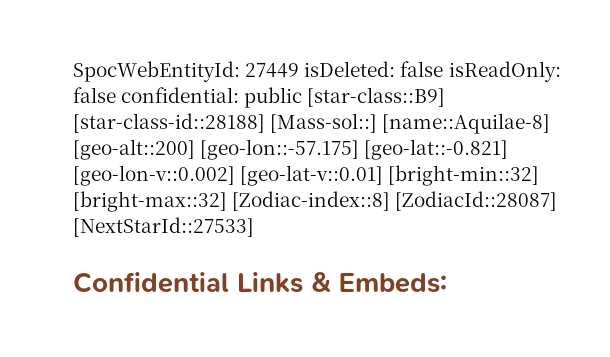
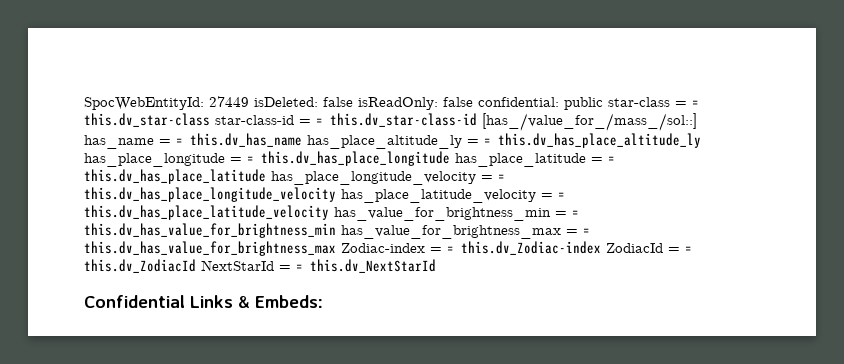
- SpocWebEntityId: 27449 isDeleted: false isReadOnly: false confidential: public [star-class::B9] [star-class-id::28188] [Mass-sol::] [name::Aquilae-8] [geo-alt::200] [geo-lon::-57.175] [geo-lat::-0.821] [geo-lon-v::0.002] [geo-lat-v::0.01] [bright-min::32] [bright-max::32] [Zodiac-index::8] [ZodiacId::28087] [NextStarId::27533]
+ SpocWebEntityId: 27449 isDeleted: false isReadOnly: false confidential: public star-class = = this.dv_star-class star-class-id = = this.dv_star-class-id [has_/value_for_/mass_/sol::] has_name = = this.dv_has_name has_place_altitude_ly = = this.dv_has_place_altitude_ly has_place_longitude = = this.dv_has_place_longitude has_place_latitude = = this.dv_has_place_latitude has_place_longitude_velocity = = this.dv_has_place_longitude_velocity has_place_latitude_velocity = = this.dv_has_place_latitude_velocity has_value_for_brightness_min = = this.dv_has_value_for_brightness_min has_value_for_brightness_max = = this.dv_has_value_for_brightness_max Zodiac-index = = this.dv_Zodiac-index ZodiacId = = this.dv_ZodiacId NextStarId = = this.dv_NextStarId

